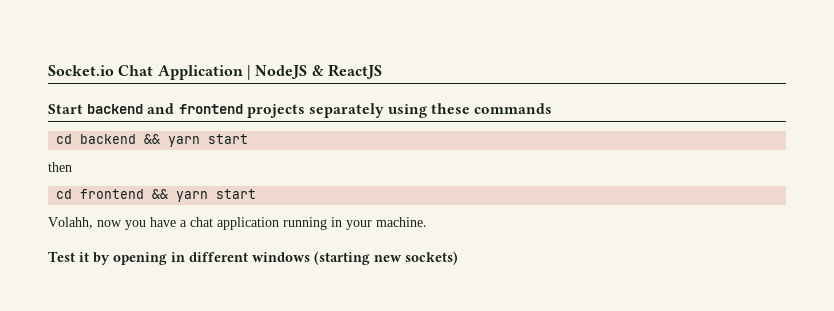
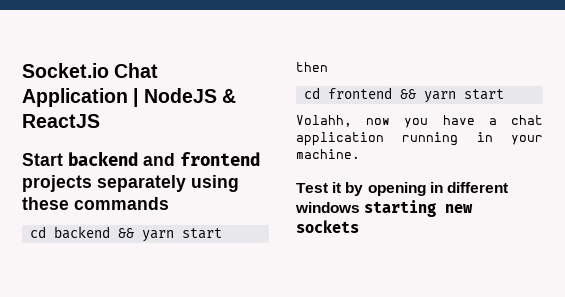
- Test it by opening in different windows (starting new sockets)
+ Test it by opening in different windows starting new sockets

